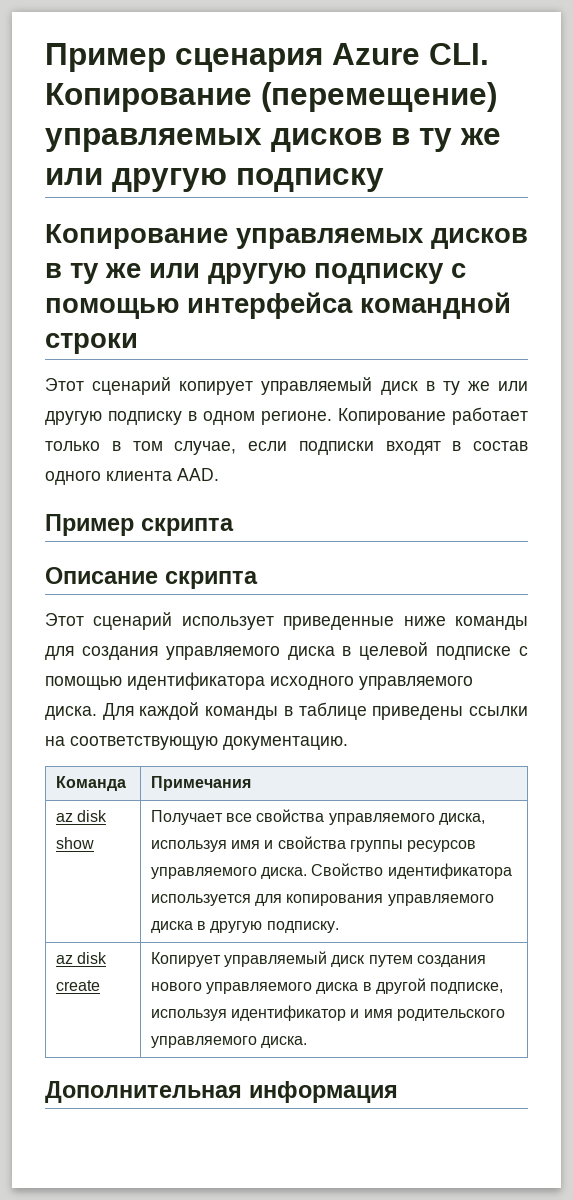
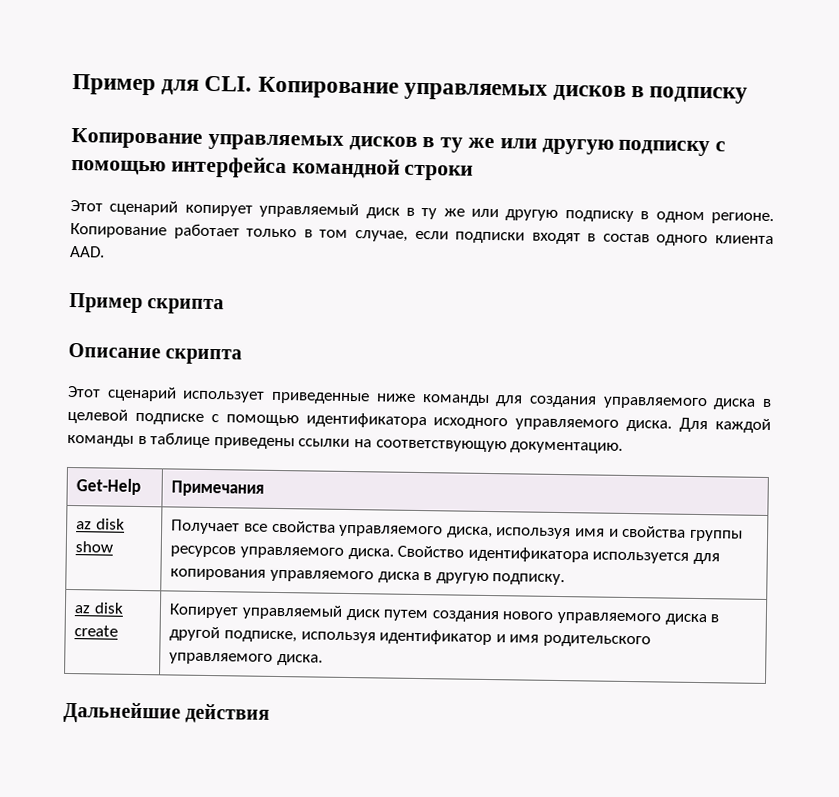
- Пример сценария Azure CLI. Копирование (перемещение) управляемых дисков в ту же или другую подписку
+ Пример для CLI. Копирование управляемых дисков в подписку
- Команда | Примечания
+ Get-Help | Примечания
- Дополнительная информация
+ Дальнейшие действия

